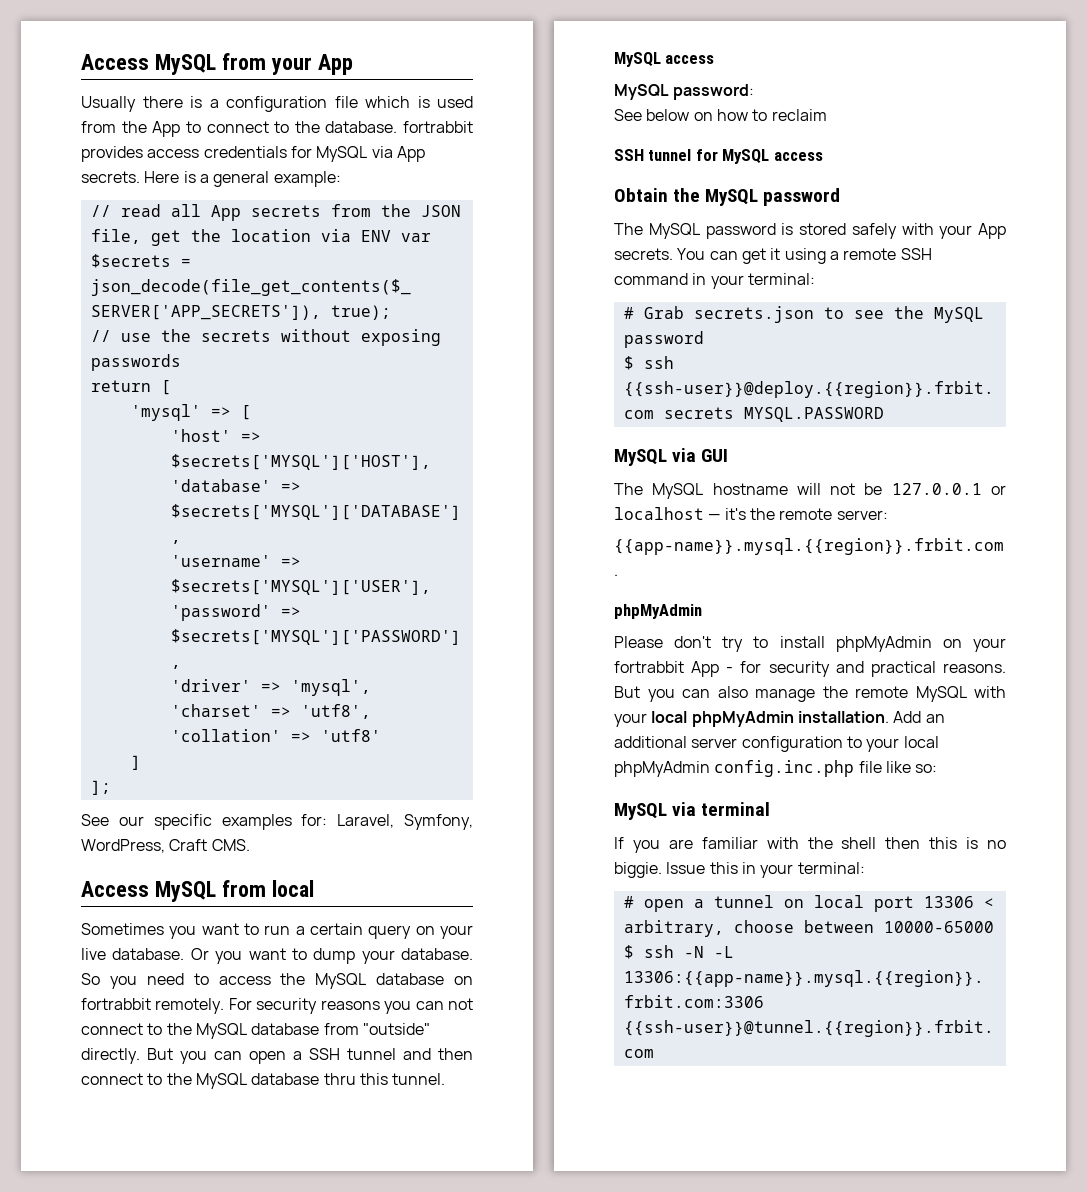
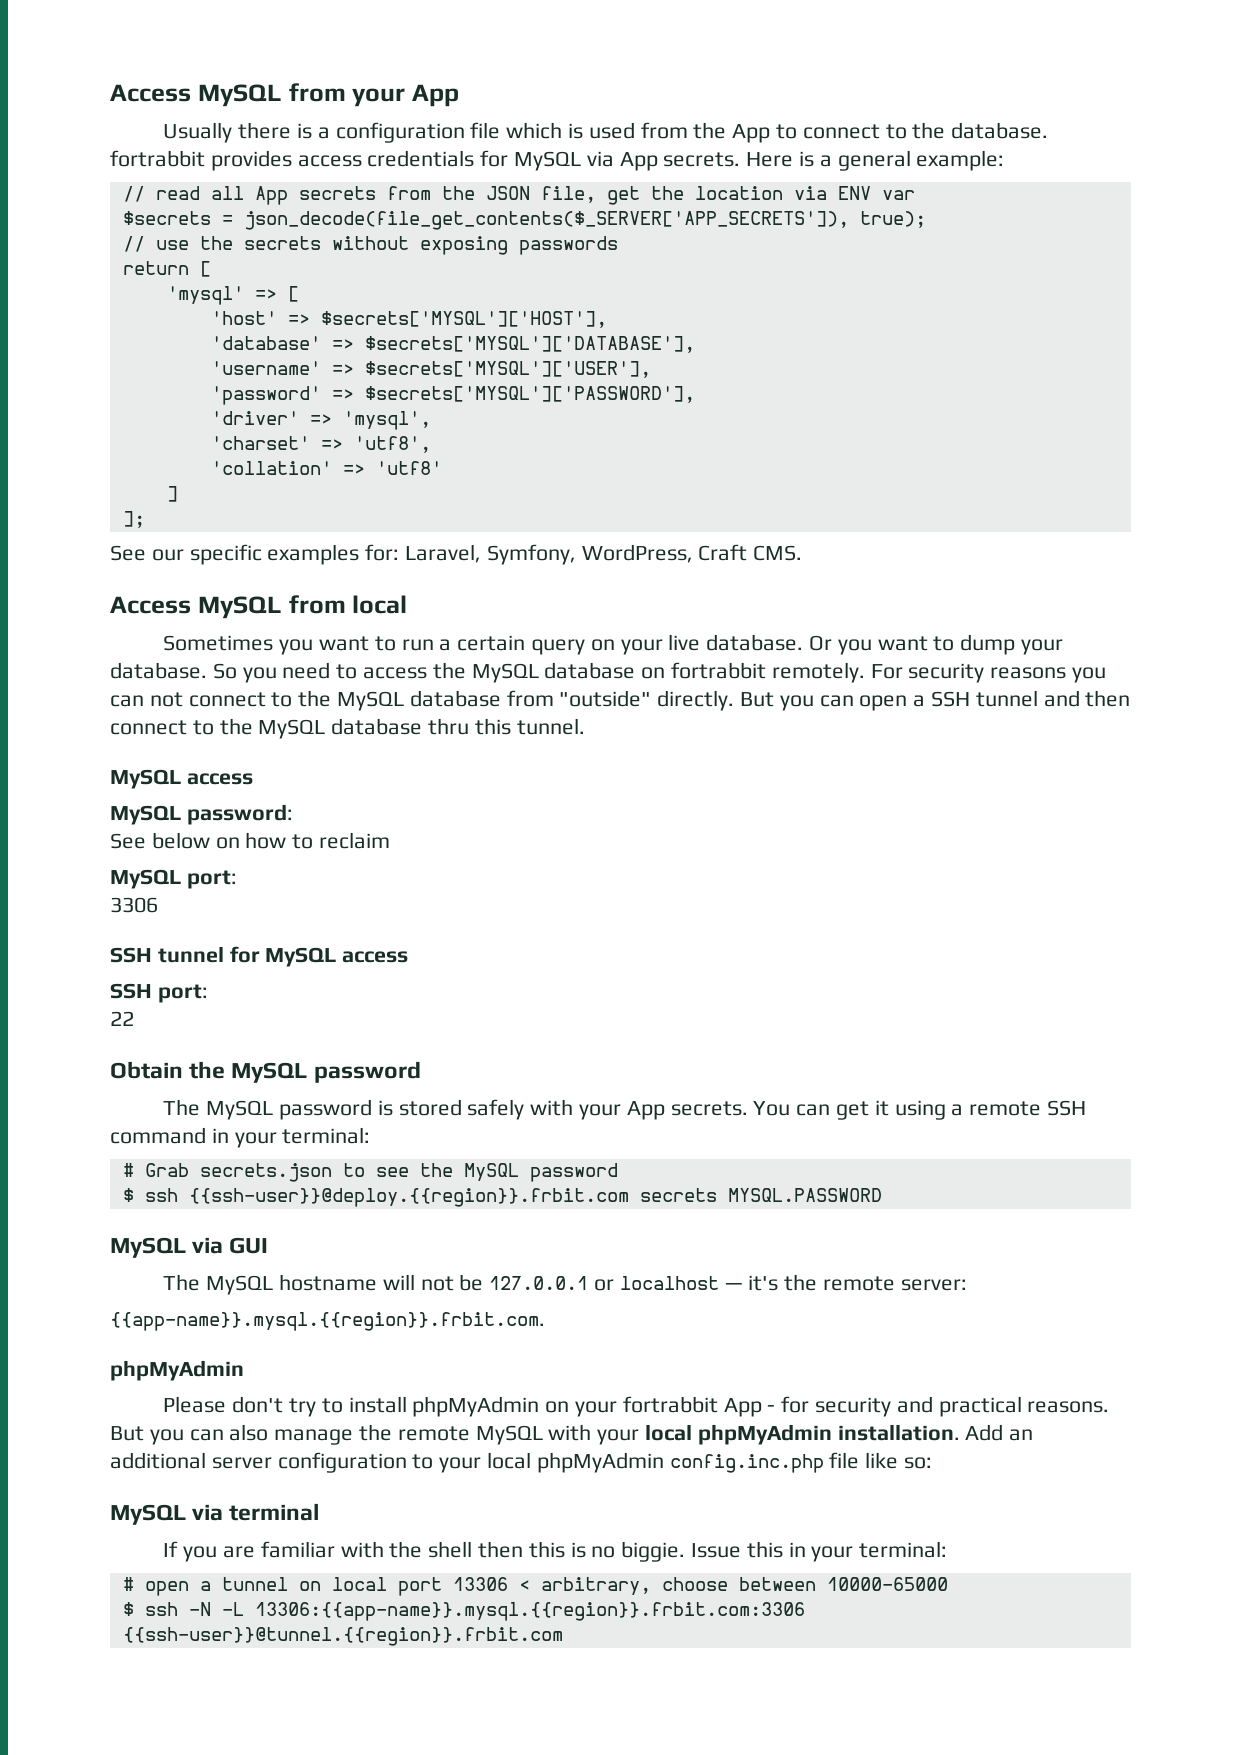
+ MySQL port:
+ 3306
+ SSH port:
+ 22

